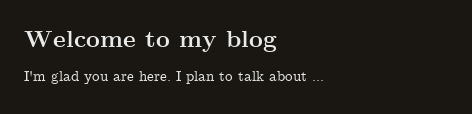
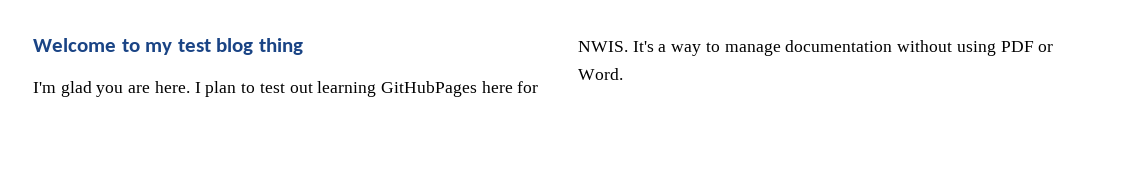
- Welcome to my blog
+ Welcome to my test blog thing
- I plan to talk about ...
+ I plan to test out learning GitHubPages here for NWIS. It's a way to manage documentation without using PDF or Word.

